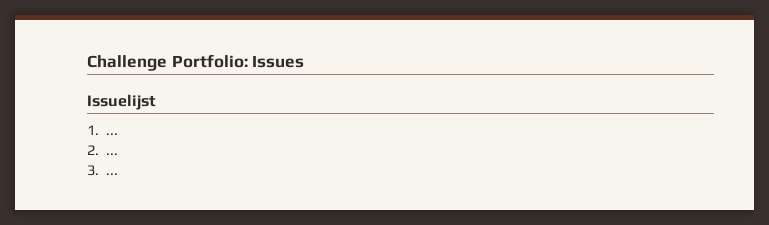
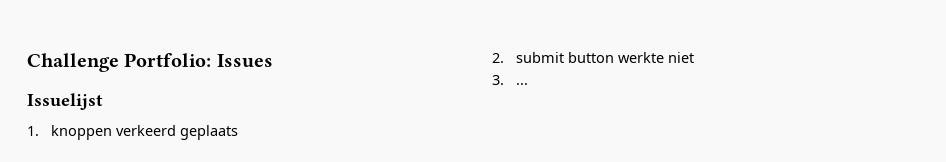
- 1. ...
- 2. ...
+ 1. knoppen verkeerd geplaats
+ 2. submit button werkte niet

